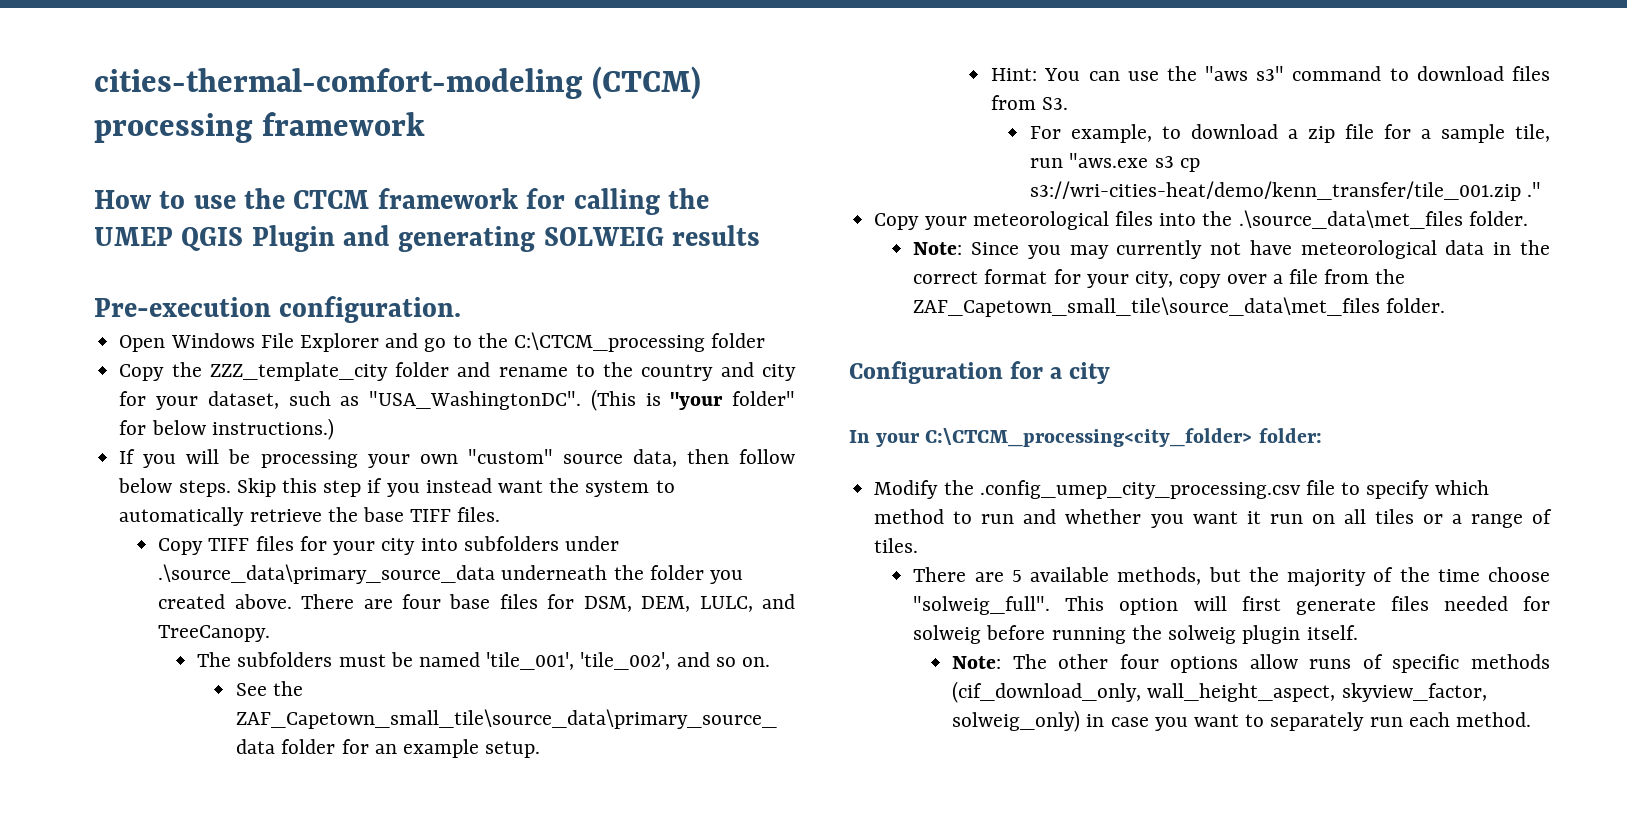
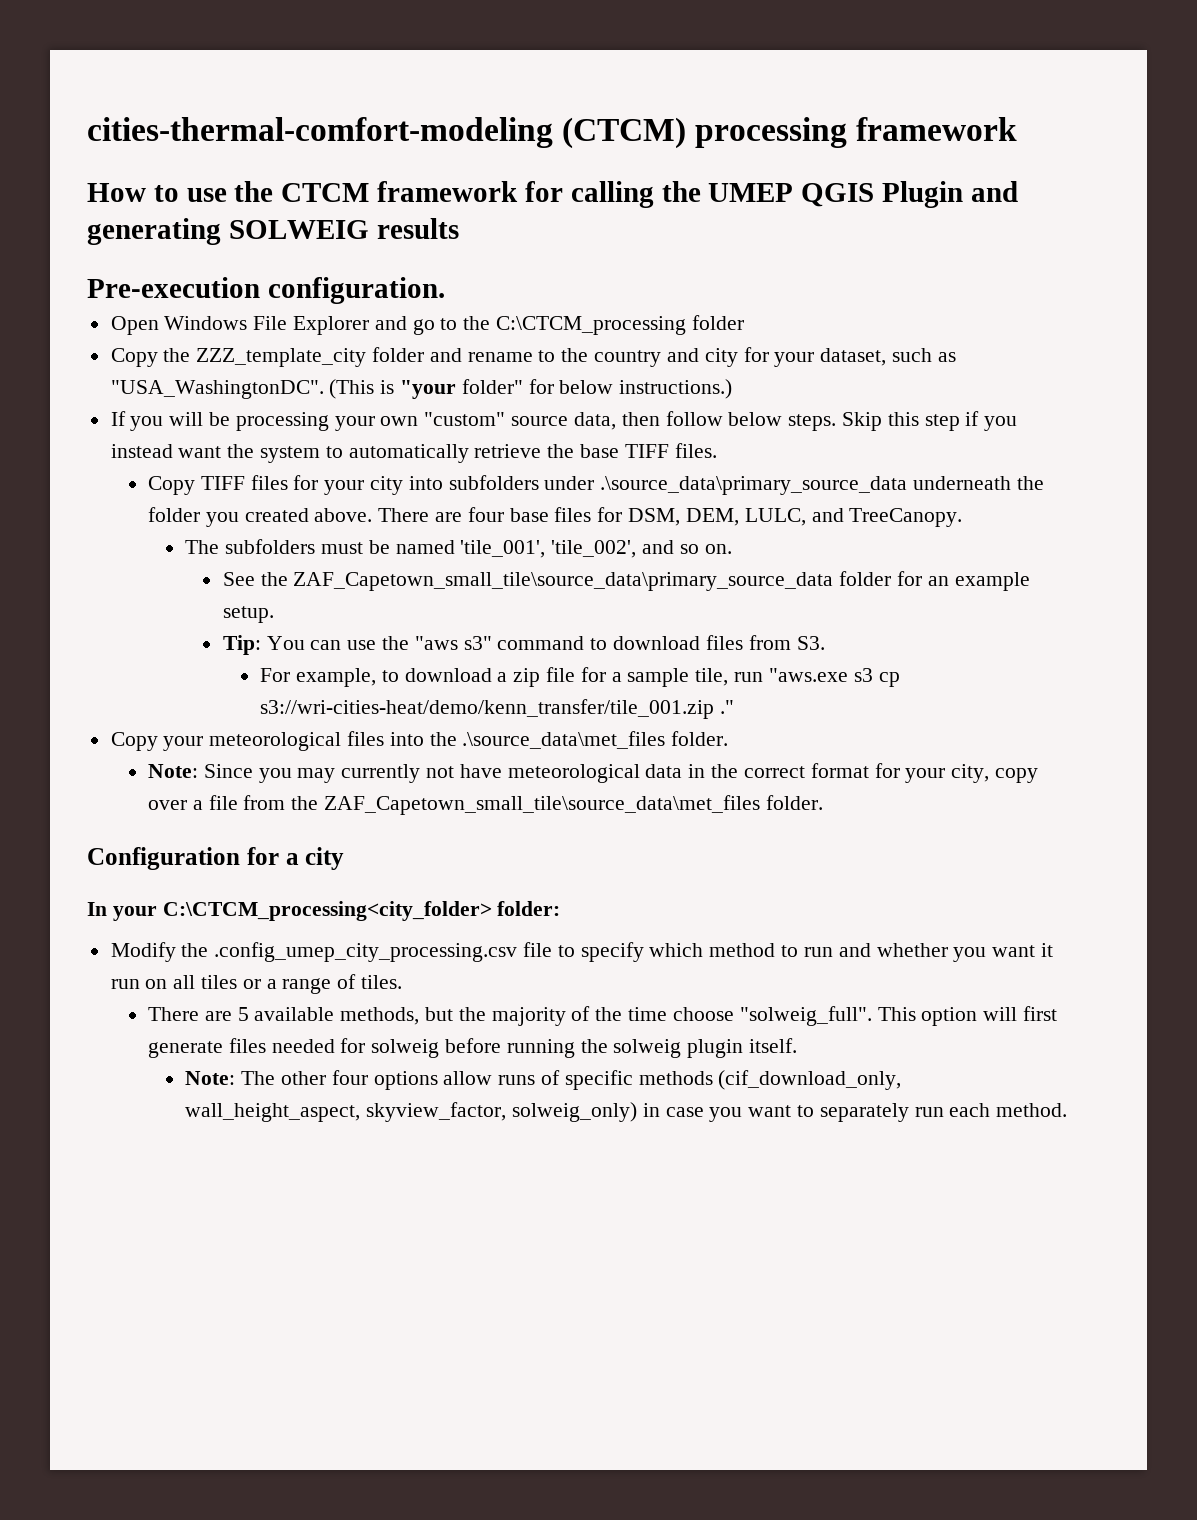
- Hint: You can use the "aws s3" command to download files from S3.
+ Tip: You can use the "aws s3" command to download files from S3.

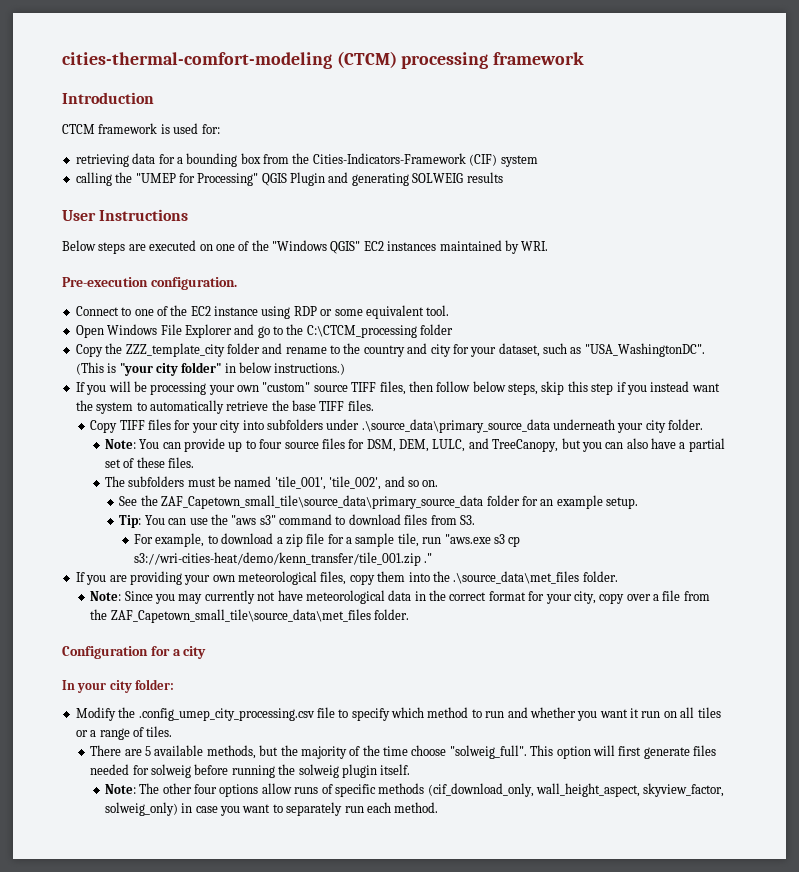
- How to use the CTCM framework for calling the UMEP QGIS Plugin and generating SOLWEIG results
+ Introduction
+ CTCM framework is used for:
+ retrieving data for a bounding box from the Cities-Indicators-Framework (CIF) system
+ calling the "UMEP for Processing" QGIS Plugin and generating SOLWEIG results
+ User Instructions
+ Below steps are executed on one of the "Windows QGIS" EC2 instances maintained by WRI.
  Pre-execution configuration.
+ Connect to one of the EC2 instance using RDP or some equivalent tool.
- (This is "your folder" for below instructions.)
+ (This is "your city folder" in below instructions.)
- If you will be processing your own "custom" source data, then follow below steps. Skip this step if you instead want the system to automatically retrieve the base TIFF files.
+ If you will be processing your own "custom" source TIFF files, then follow below steps, skip this step if you instead want the system to automatically retrieve the base TIFF files.
- Copy TIFF files for your city into subfolders under .\source_data\primary_source_data underneath the folder you created above. There are four base files for DSM, DEM, LULC, and TreeCanopy.
+ Copy TIFF files for your city into subfolders under .\source_data\primary_source_data underneath your city folder.
+ Note: You can provide up to four source files for DSM, DEM, LULC, and TreeCanopy, but you can also have a partial set of these files.
- Copy your meteorological files into the .\source_data\met_files folder.
+ If you are providing your own meteorological files, copy them into the .\source_data\met_files folder.
- In your C:\CTCM_processing<city_folder> folder:
+ In your city folder:

